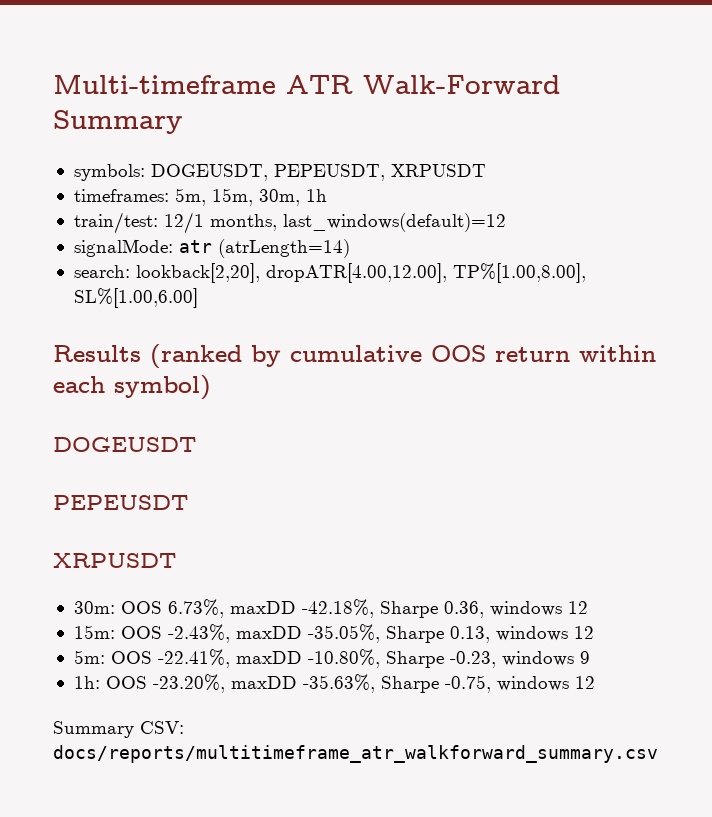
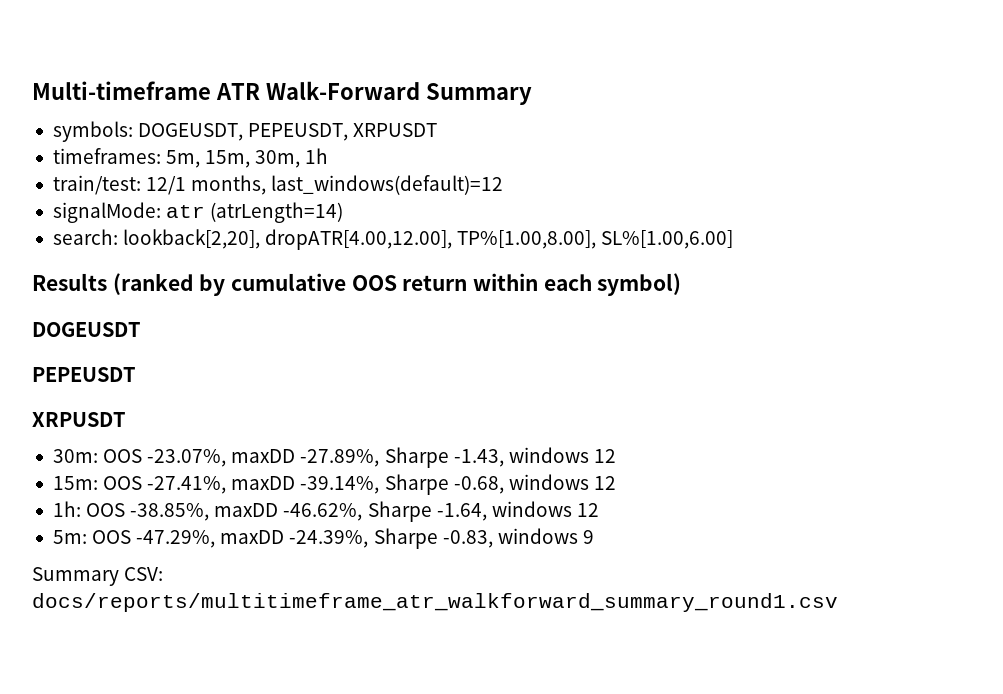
- 30m: OOS 6.73%, maxDD -42.18%, Sharpe 0.36, windows 12
+ 30m: OOS -23.07%, maxDD -27.89%, Sharpe -1.43, windows 12
- 15m: OOS -2.43%, maxDD -35.05%, Sharpe 0.13, windows 12
- 5m: OOS -22.41%, maxDD -10.80%, Sharpe -0.23, windows 9
- 1h: OOS -23.20%, maxDD -35.63%, Sharpe -0.75, windows 12
+ 15m: OOS -27.41%, maxDD -39.14%, Sharpe -0.68, windows 12
+ 1h: OOS -38.85%, maxDD -46.62%, Sharpe -1.64, windows 12
+ 5m: OOS -47.29%, maxDD -24.39%, Sharpe -0.83, windows 9
- Summary CSV: docs/reports/multitimeframe_atr_walkforward_summary.csv
+ Summary CSV: docs/reports/multitimeframe_atr_walkforward_summary_round1.csv

